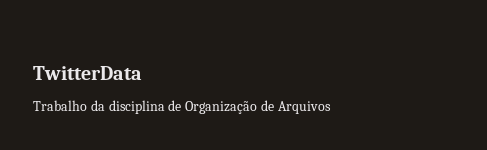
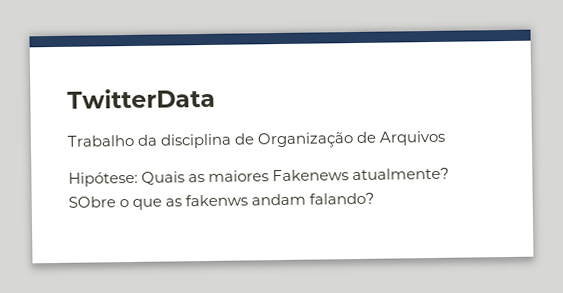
+ Hipótese: Quais as maiores Fakenews atualmente? SObre o que as fakenws andam falando?

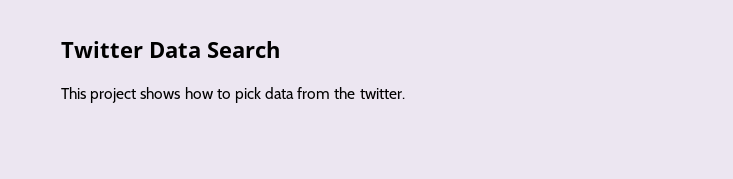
- TwitterData
- Trabalho da disciplina de Organização de Arquivos
- Hipótese: Quais as maiores Fakenews atualmente? SObre o que as fakenws andam falando?
+ Twitter Data Search
+ This project shows how to pick data from the twitter.

